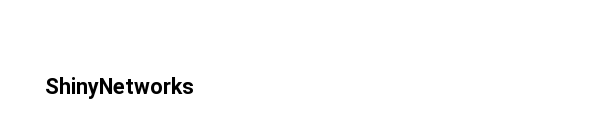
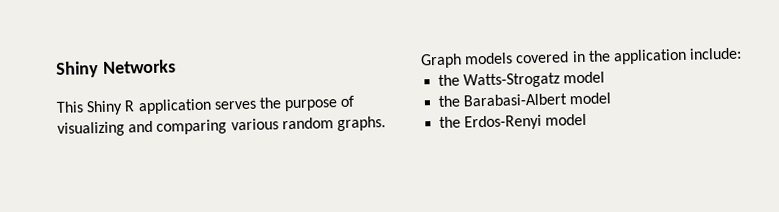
- ShinyNetworks
+ Shiny Networks
+ This Shiny R application serves the purpose of visualizing and comparing various random graphs. Graph models covered in the application include:
+ the Watts-Strogatz model
+ the Barabasi-Albert model
+ the Erdos-Renyi model

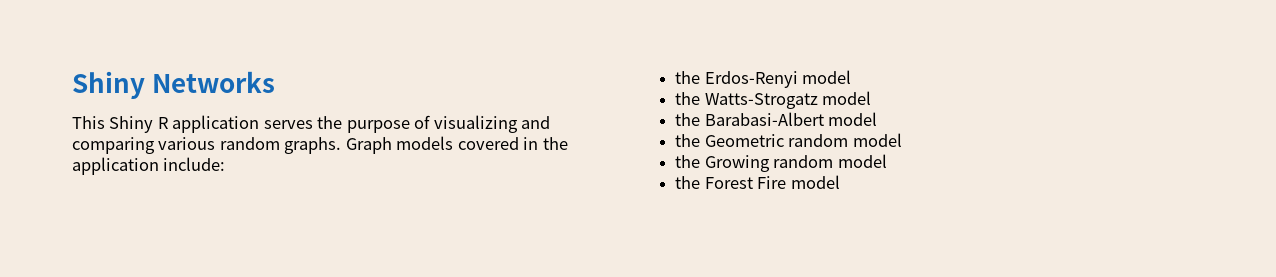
+ the Erdos-Renyi model
- the Erdos-Renyi model
+ the Geometric random model
+ the Growing random model
+ the Forest Fire model

